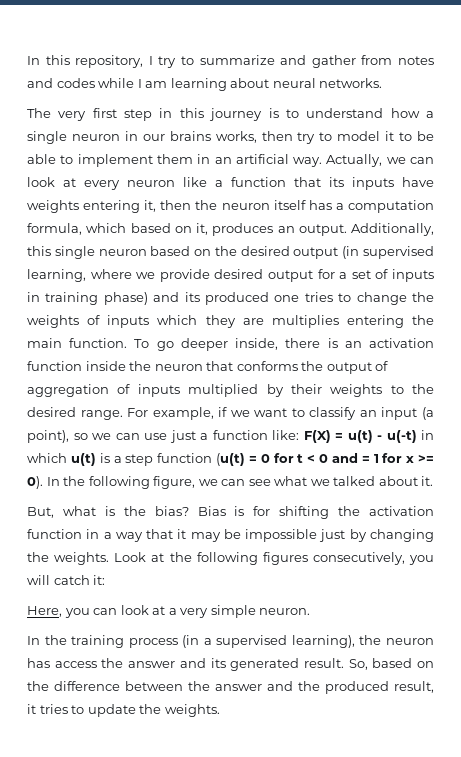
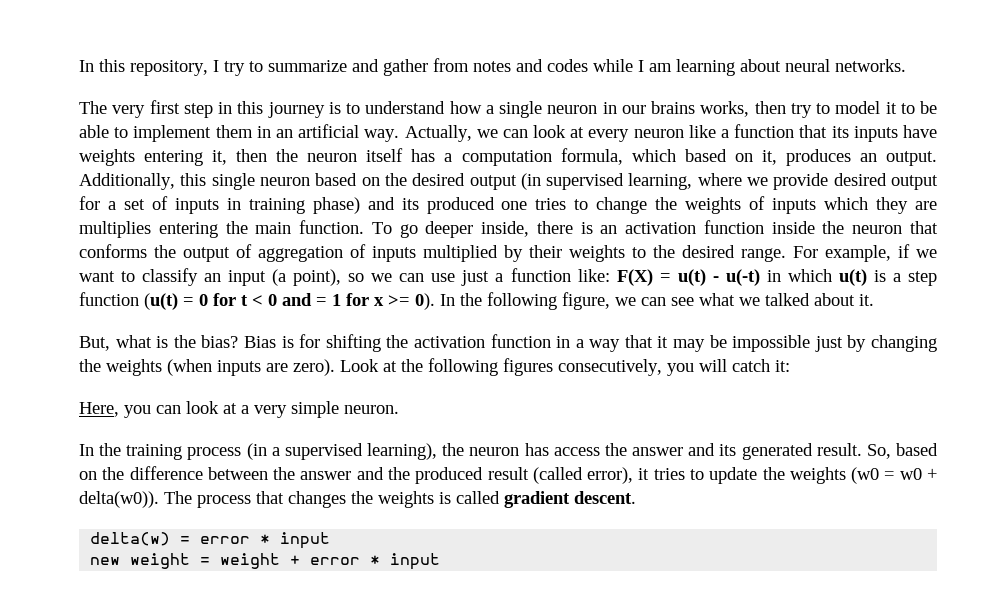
- Bias is for shifting the activation function in a way that it may be impossible just by changing the weights.
+ Bias is for shifting the activation function in a way that it may be impossible just by changing the weights (when inputs are zero).
- So, based on the difference between the answer and the produced result, it tries to update the weights.
+ So, based on the difference between the answer and the produced result (called error), it tries to update the weights (w0 = w0 + delta(w0)). The process that changes the weights is called gradient descent.
+ delta(w) = error * input
+ new weight = weight + error * input

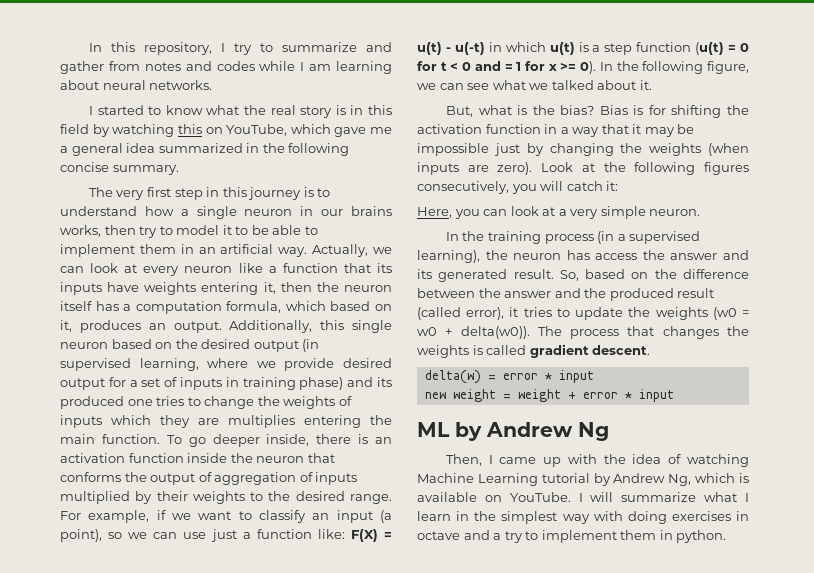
+ I started to know what the real story is in this field by watching this on YouTube, which gave me a general idea summarized in the following concise summary.
+ ML by Andrew Ng
+ Then, I came up with the idea of watching Machine Learning tutorial by Andrew Ng, which is available on YouTube. I will summarize what I learn in the simplest way with doing exercises in octave and a try to implement them in python.

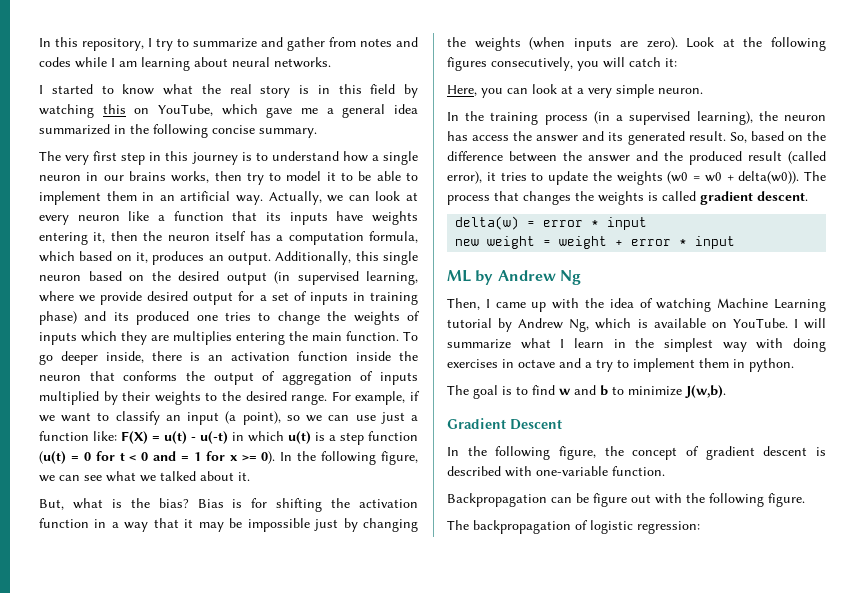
+ The goal is to find w and b to minimize J(w,b).
+ Gradient Descent
+ In the following figure, the concept of gradient descent is described with one-variable function.
+ Backpropagation can be figure out with the following figure.
+ The backpropagation of logistic regression:

